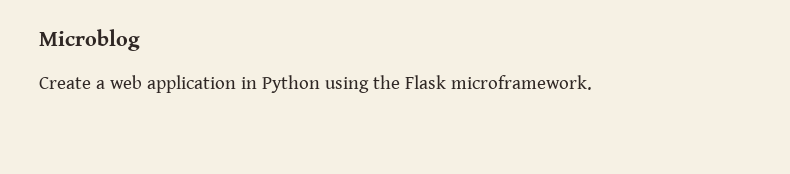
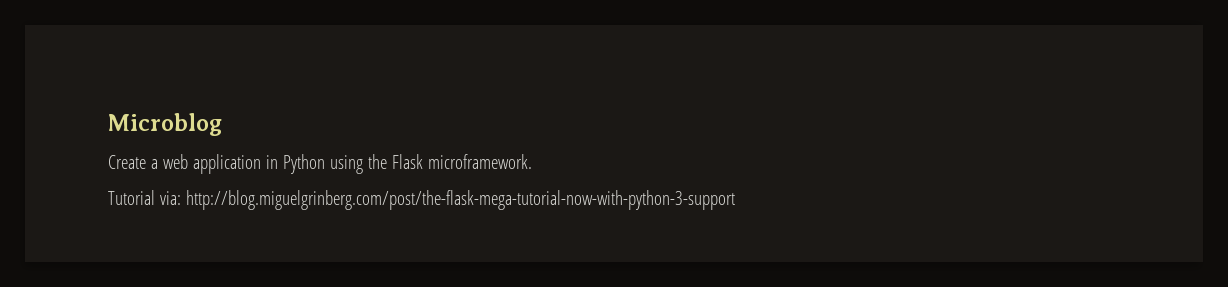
+ Tutorial via: http://blog.miguelgrinberg.com/post/the-flask-mega-tutorial-now-with-python-3-support

